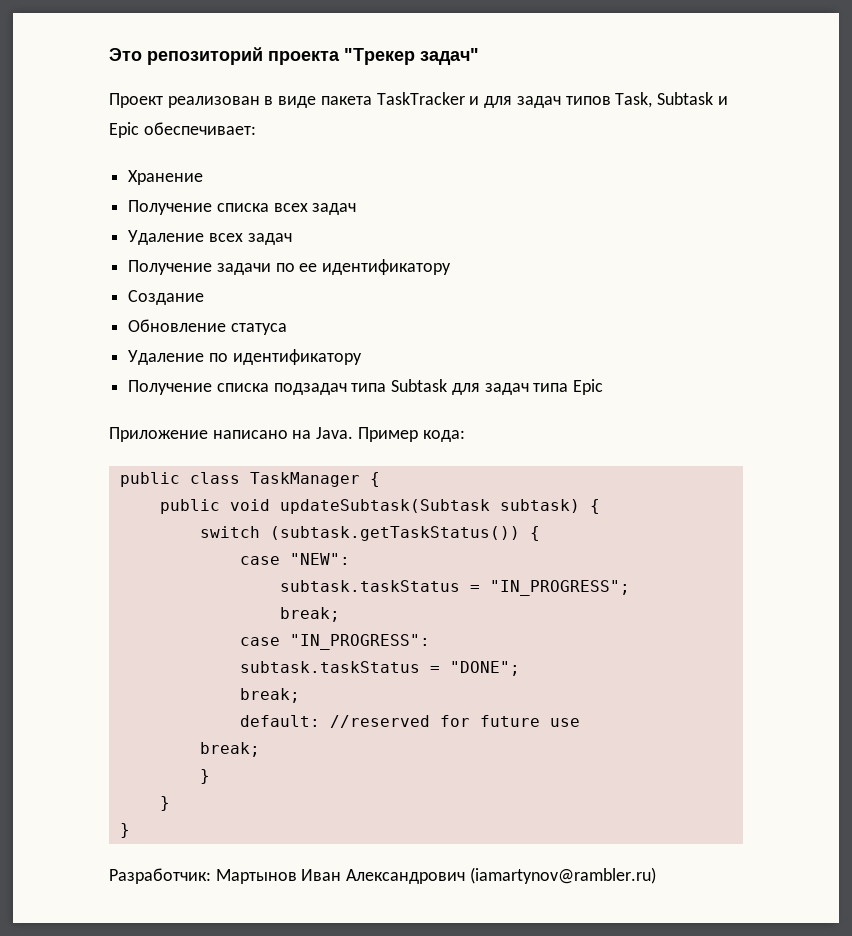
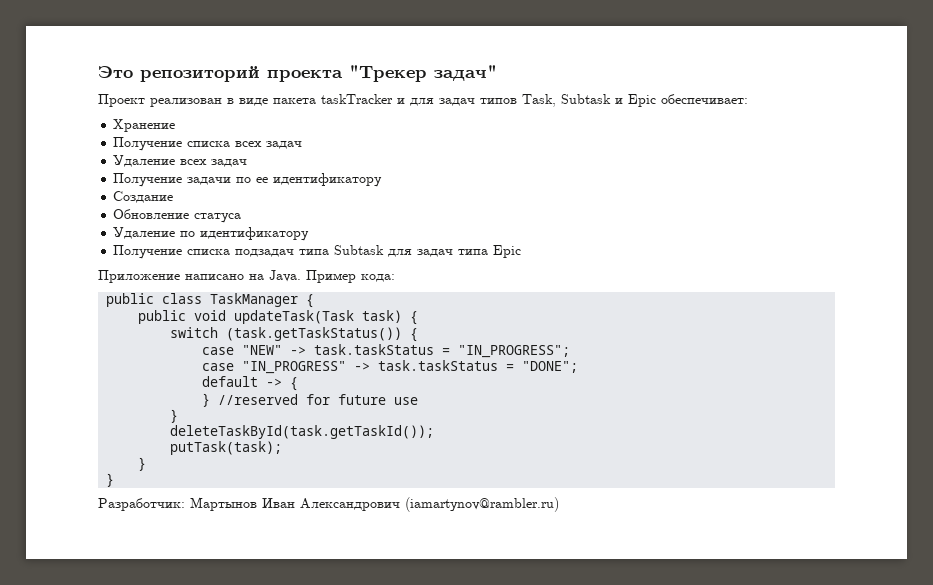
- Проект реализован в виде пакета TaskTracker и для задач типов Task, Subtask и Epic обеспечивает:
+ Проект реализован в виде пакета taskTracker и для задач типов Task, Subtask и Epic обеспечивает:
- public void updateSubtask(Subtask subtask) {
+ public void updateTask(Task task) {
- switch (subtask.getTaskStatus()) {
+ switch (task.getTaskStatus()) {
- case "NEW":
- subtask.taskStatus = "IN_PROGRESS";
- break;
- case "IN_PROGRESS":
- subtask.taskStatus = "DONE";
- break;
- default: //reserved for future use
- break;
+ case "NEW" -> task.taskStatus = "IN_PROGRESS";
+ case "IN_PROGRESS" -> task.taskStatus = "DONE";
+ default -> {
+ } //reserved for future use
  }
+ deleteTaskById(task.getTaskId());
+ putTask(task);

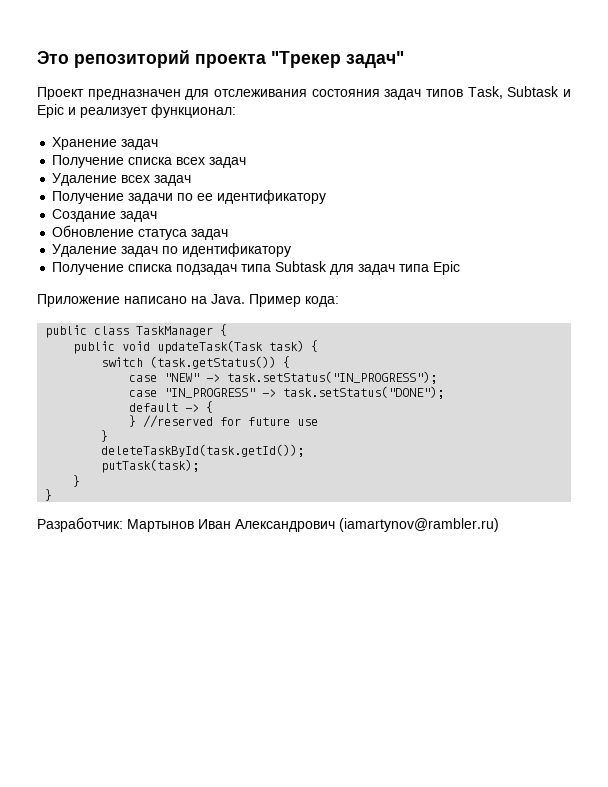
- Проект реализован в виде пакета taskTracker и для задач типов Task, Subtask и Epic обеспечивает:
+ Проект предназначен для отслеживания состояния задач типов Task, Subtask и Epic и реализует функционал:
- Хранение
+ Хранение задач
- Создание
+ Создание задач
- Обновление статуса
- Удаление по идентификатору
+ Обновление статуса задач
+ Удаление задач по идентификатору
- switch (task.getTaskStatus()) {
+ switch (task.getStatus()) {
- case "NEW" -> task.taskStatus = "IN_PROGRESS";
+ case "NEW" -> task.setStatus("IN_PROGRESS");
- case "IN_PROGRESS" -> task.taskStatus = "DONE";
+ case "IN_PROGRESS" -> task.setStatus("DONE");
- deleteTaskById(task.getTaskId());
+ deleteTaskById(task.getId());

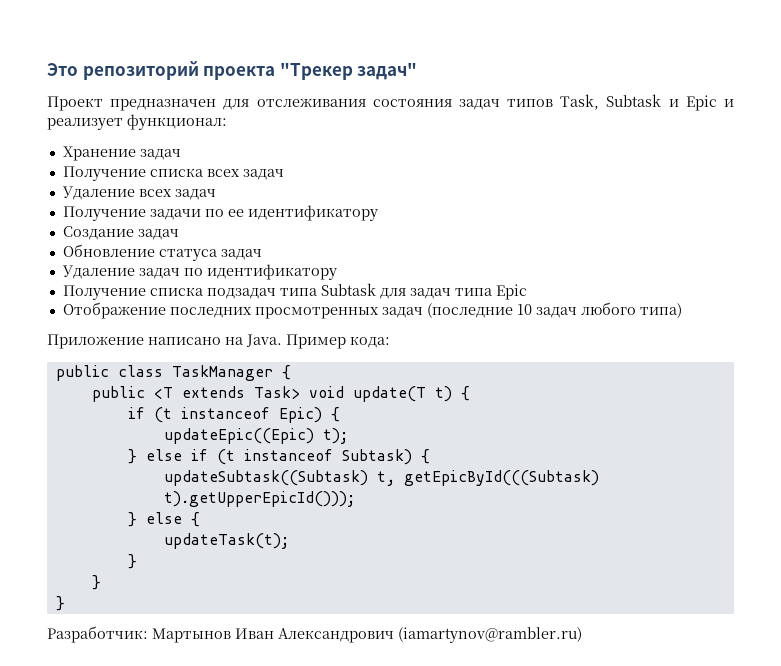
+ Отображение последних просмотренных задач (последние 10 задач любого типа)
- public void updateTask(Task task) {
- switch (task.getStatus()) {
- case "NEW" -> task.setStatus("IN_PROGRESS");
- case "IN_PROGRESS" -> task.setStatus("DONE");
- default -> {
- } //reserved for future use
+ public <T extends Task> void update(T t) {
+ if (t instanceof Epic) {
+ updateEpic((Epic) t);
+ } else if (t instanceof Subtask) {
+ updateSubtask((Subtask) t, getEpicById(((Subtask) t).getUpperEpicId()));
+ } else {
+ updateTask(t);
  }
- deleteTaskById(task.getId());
- putTask(task);

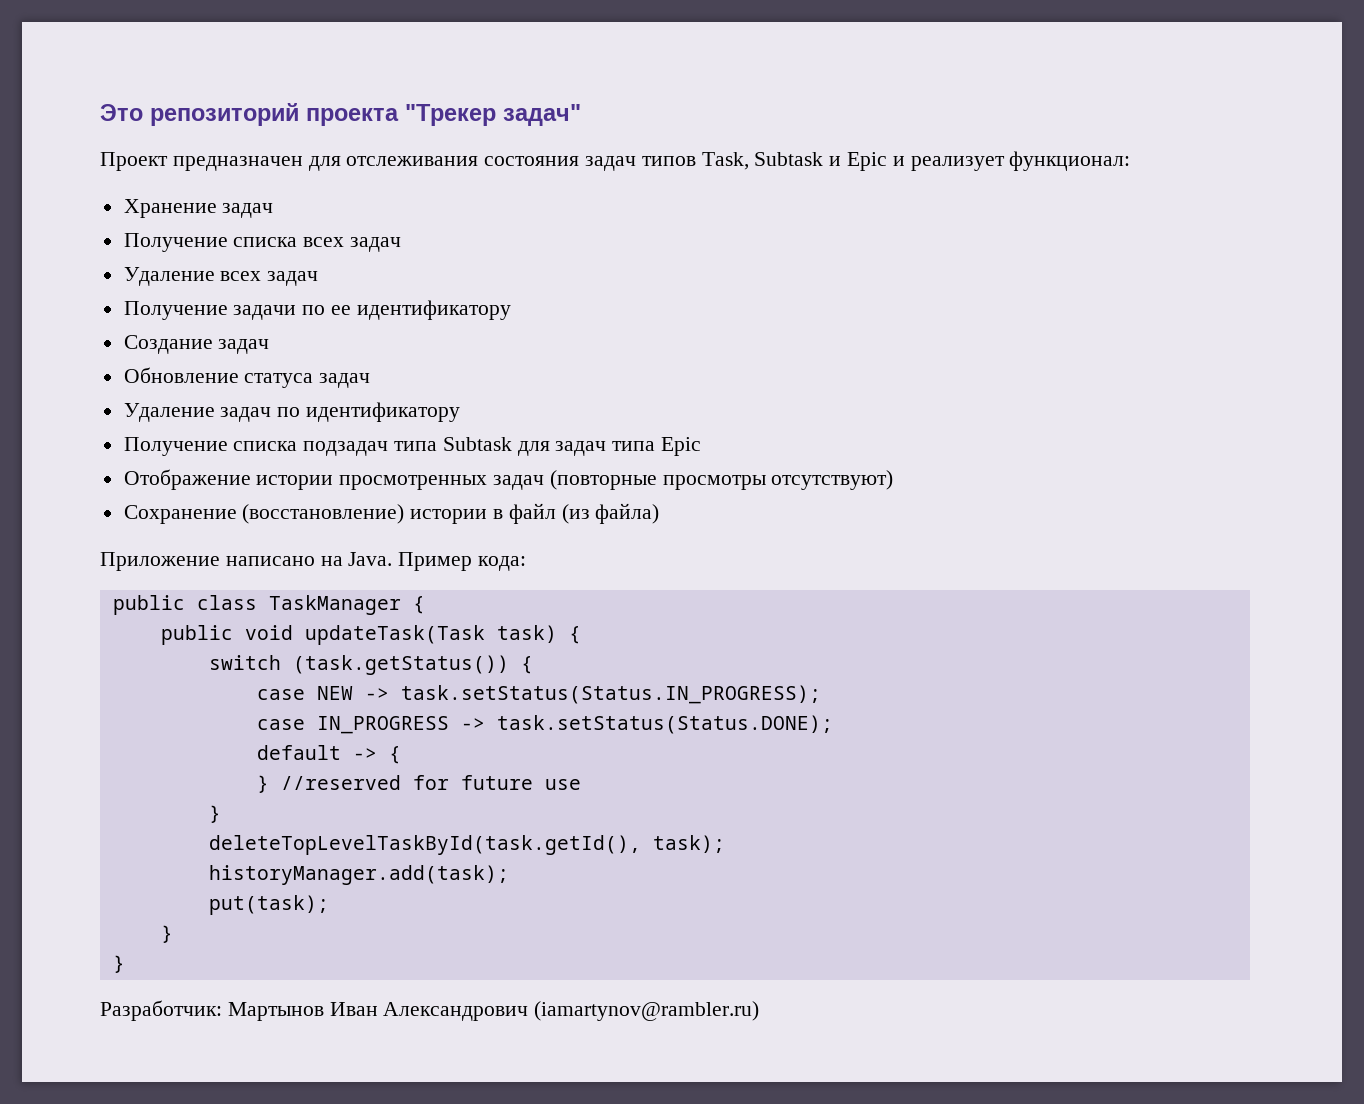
- Отображение последних просмотренных задач (последние 10 задач любого типа)
+ Отображение истории просмотренных задач (повторные просмотры отсутствуют)
+ Сохранение (восстановление) истории в файл (из файла)
- public <T extends Task> void update(T t) {
- if (t instanceof Epic) {
- updateEpic((Epic) t);
- } else if (t instanceof Subtask) {
- updateSubtask((Subtask) t, getEpicById(((Subtask) t).getUpperEpicId()));
- } else {
- updateTask(t);
+ public void updateTask(Task task) {
+ switch (task.getStatus()) {
+ case NEW -> task.setStatus(Status.IN_PROGRESS);
+ case IN_PROGRESS -> task.setStatus(Status.DONE);
+ default -> {
+ } //reserved for future use
  }
+ deleteTopLevelTaskById(task.getId(), task);
+ historyManager.add(task);
+ put(task);

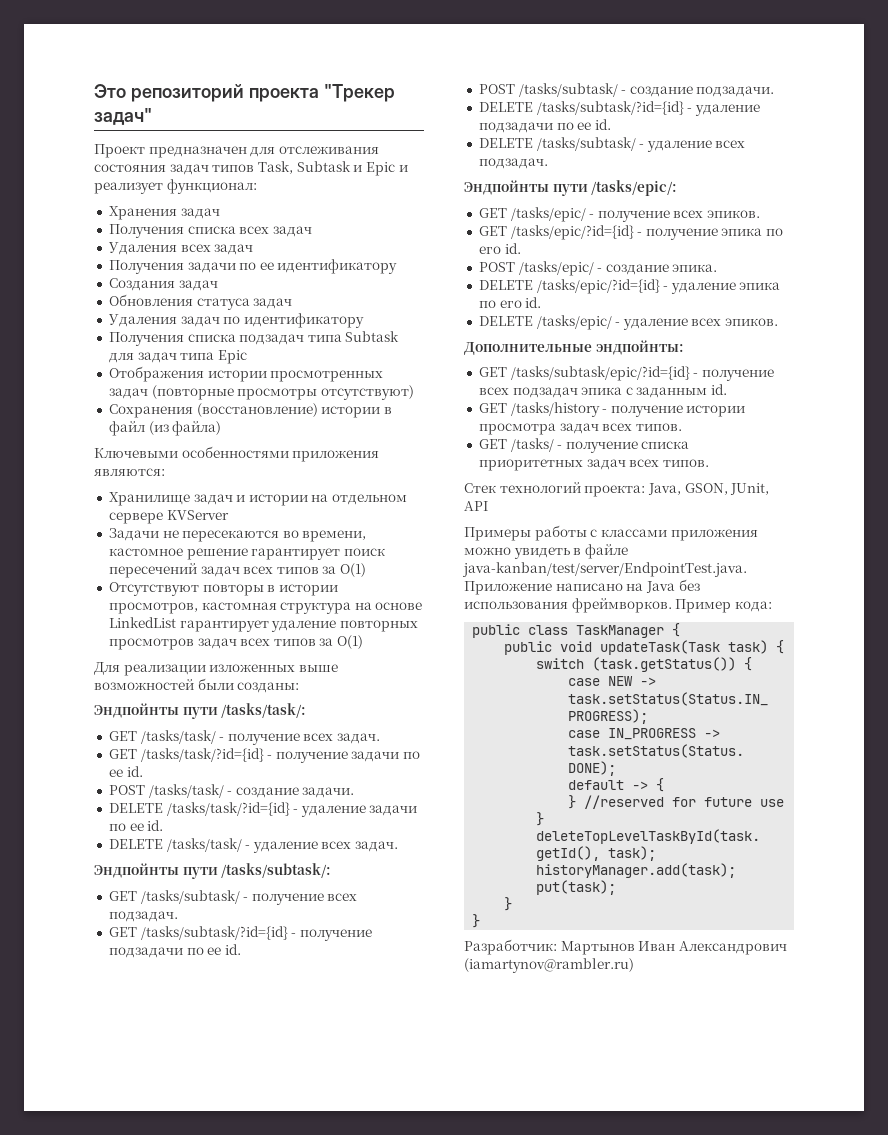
- Хранение задач
- Получение списка всех задач
+ Хранения задач
+ Получения списка всех задач
- Удаление всех задач
- Получение задачи по ее идентификатору
+ Удаления всех задач
+ Получения задачи по ее идентификатору
- Создание задач
- Обновление статуса задач
+ Создания задач
+ Обновления статуса задач
- Удаление задач по идентификатору
+ Удаления задач по идентификатору
- Получение списка подзадач типа Subtask для задач типа Epic
+ Получения списка подзадач типа Subtask для задач типа Epic
- Отображение истории просмотренных задач (повторные просмотры отсутствуют)
+ Отображения истории просмотренных задач (повторные просмотры отсутствуют)
- Сохранение (восстановление) истории в файл (из файла)
+ Сохранения (восстановление) истории в файл (из файла)
- Приложение написано на Java.
+ Ключевыми особенностями приложения являются:
+ Хранилище задач и истории на отдельном сервере KVServer
+ Задачи не пересекаются во времени, кастомное решение гарантирует поиск пересечений задач всех типов за О(1)
+ Отсутствуют повторы в истории просмотров, кастомная структура на основе LinkedList гарантирует удаление повторных просмотров задач всех типов за О(1)
+ Для реализации изложенных выше возможностей были созданы:
+ Эндпойнты пути /tasks/task/:
+ GET /tasks/task/ - получение всех задач.
+ GET /tasks/task/?id={id} - получение задачи по ее id.
+ POST /tasks/task/ - создание задачи.
+ DELETE /tasks/task/?id={id} - удаление задачи по ее id.
+ DELETE /tasks/task/ - удаление всех задач.
+ Эндпойнты пути /tasks/subtask/:
+ GET /tasks/subtask/ - получение всех подзадач.
+ GET /tasks/subtask/?id={id} - получение подзадачи по ее id.
+ POST /tasks/subtask/ - создание подзадачи.
+ DELETE /tasks/subtask/?id={id} - удаление подзадачи по ее id.
+ DELETE /tasks/subtask/ - удаление всех подзадач.
+ Эндпойнты пути /tasks/epic/:
+ GET /tasks/epic/ - получение всех эпиков.
+ GET /tasks/epic/?id={id} - получение эпика по его id.
+ POST /tasks/epic/ - создание эпика.
+ DELETE /tasks/epic/?id={id} - удаление эпика по его id.
+ DELETE /tasks/epic/ - удаление всех эпиков.
+ Дополнительные эндпойнты:
+ GET /tasks/subtask/epic/?id={id} - получение всех подзадач эпика с заданным id.
+ GET /tasks/history - получение истории просмотра задач всех типов.
+ GET /tasks/ - получение списка приоритетных задач всех типов.
+ Стек технологий проекта: Java, GSON, JUnit, API
+ Примеры работы с классами приложения можно увидеть в файле java-kanban/test/server/EndpointTest.java. Приложение написано на Java без использования фреймворков.

